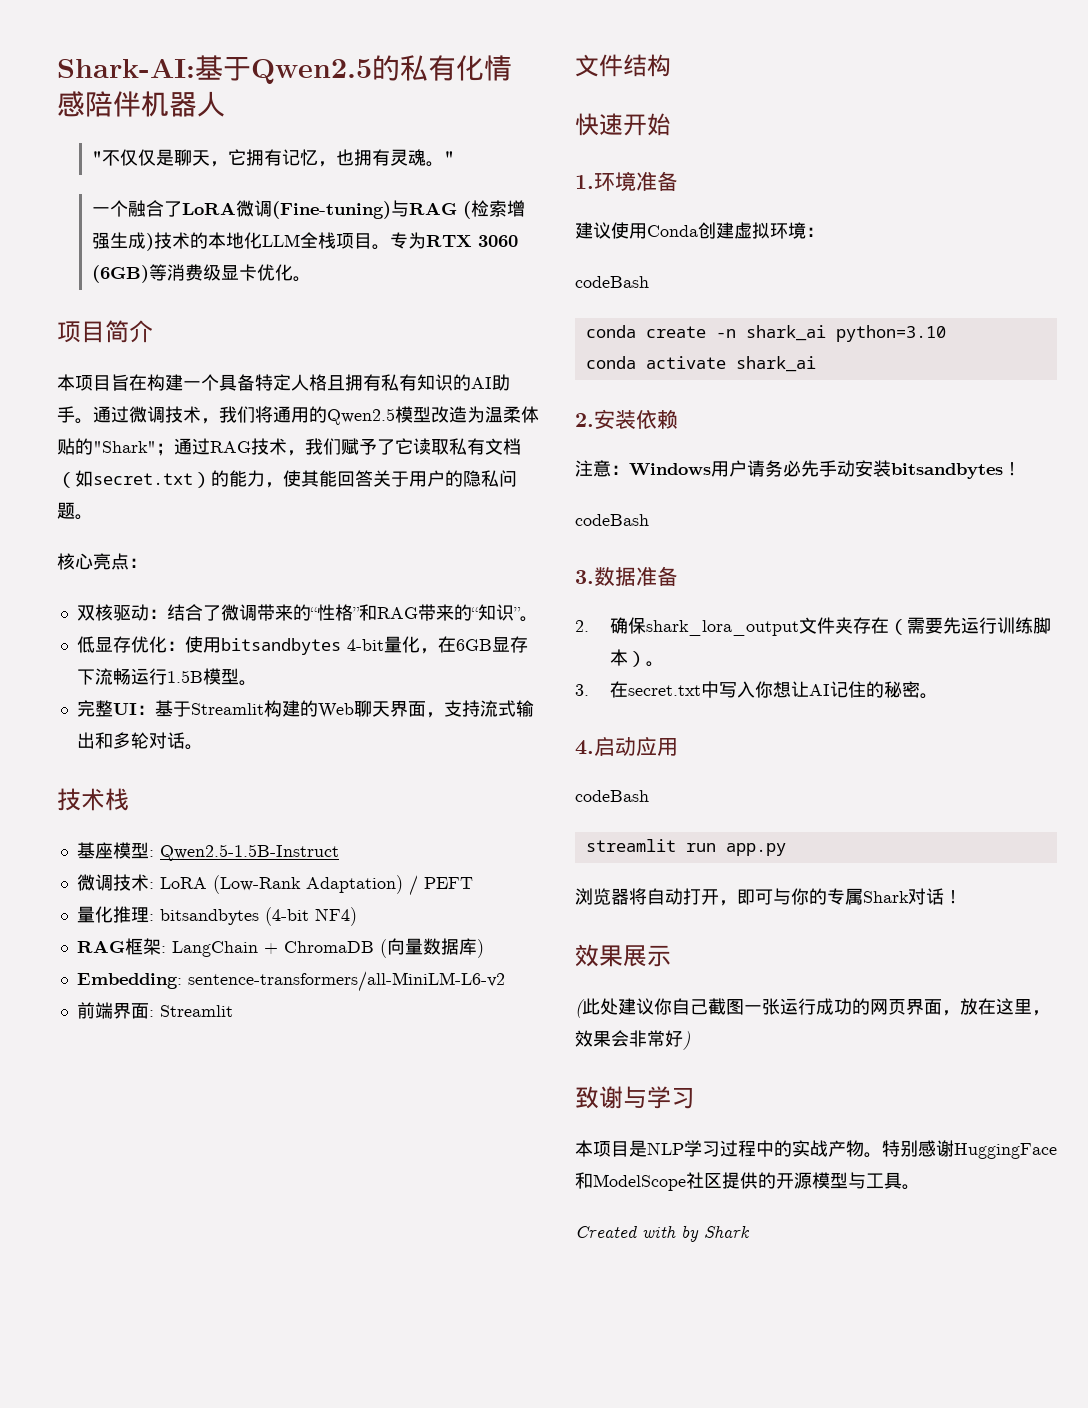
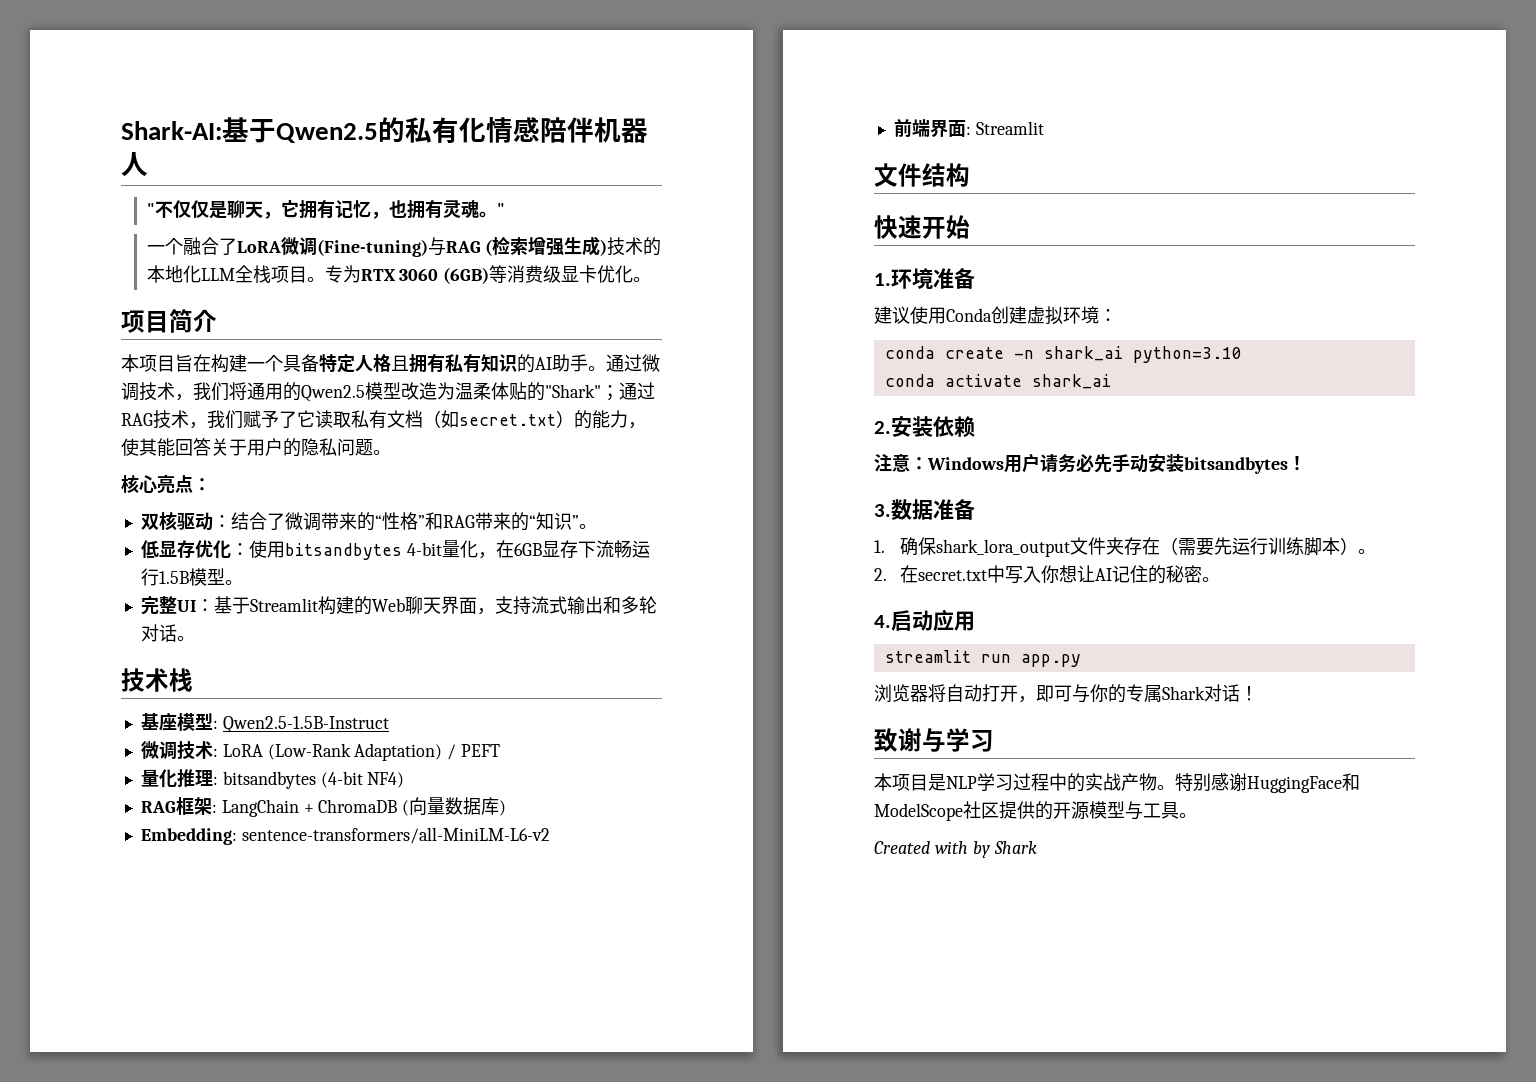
  建议使用Conda创建虚拟环境：
- codeBash
  注意：Windows用户请务必先手动安装bitsandbytes！
- codeBash
- 2.确保shark_lora_output文件夹存在（需要先运行训练脚本）。
+ 1.确保shark_lora_output文件夹存在（需要先运行训练脚本）。
- 3.在secret.txt中写入你想让AI记住的秘密。
+ 2.在secret.txt中写入你想让AI记住的秘密。
  4.启动应用
- codeBash
- 效果展示
- (此处建议你自己截图一张运行成功的网页界面，放在这里，效果会非常好)

